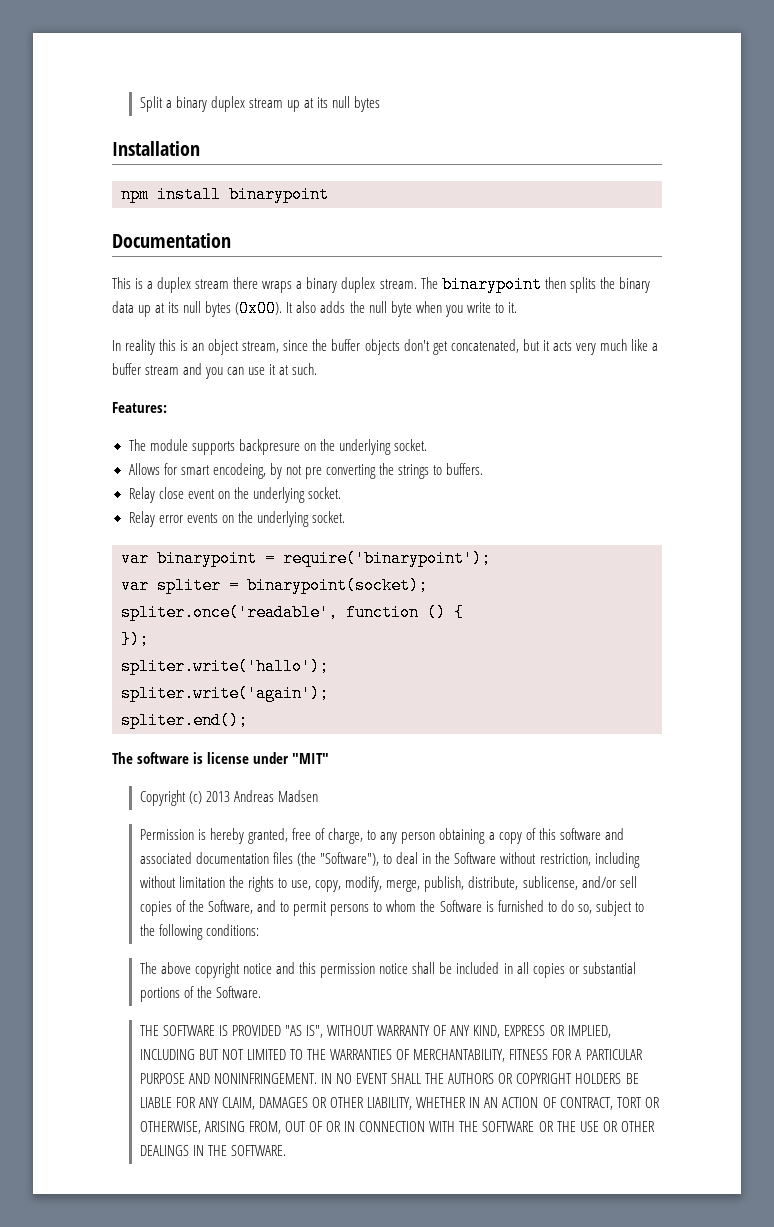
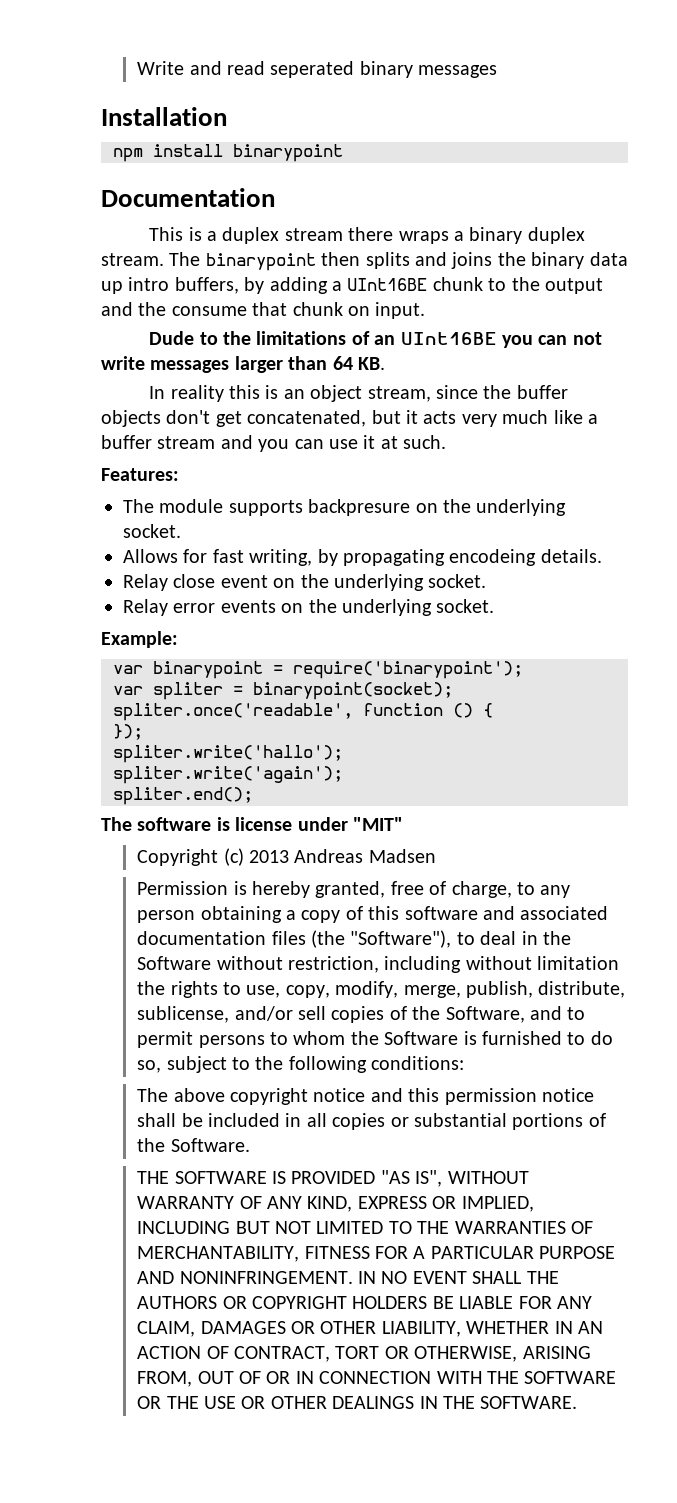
- Split a binary duplex stream up at its null bytes
+ Write and read seperated binary messages
- The binarypoint then splits the binary data up at its null bytes (0x00). It also adds the null byte when you write to it.
+ The binarypoint then splits and joins the binary data up intro buffers, by adding a UInt16BE chunk to the output and the consume that chunk on input.
+ Dude to the limitations of an UInt16BE you can not write messages larger than 64 KB.
- Allows for smart encodeing, by not pre converting the strings to buffers.
+ Allows for fast writing, by propagating encodeing details.
+ Example:

